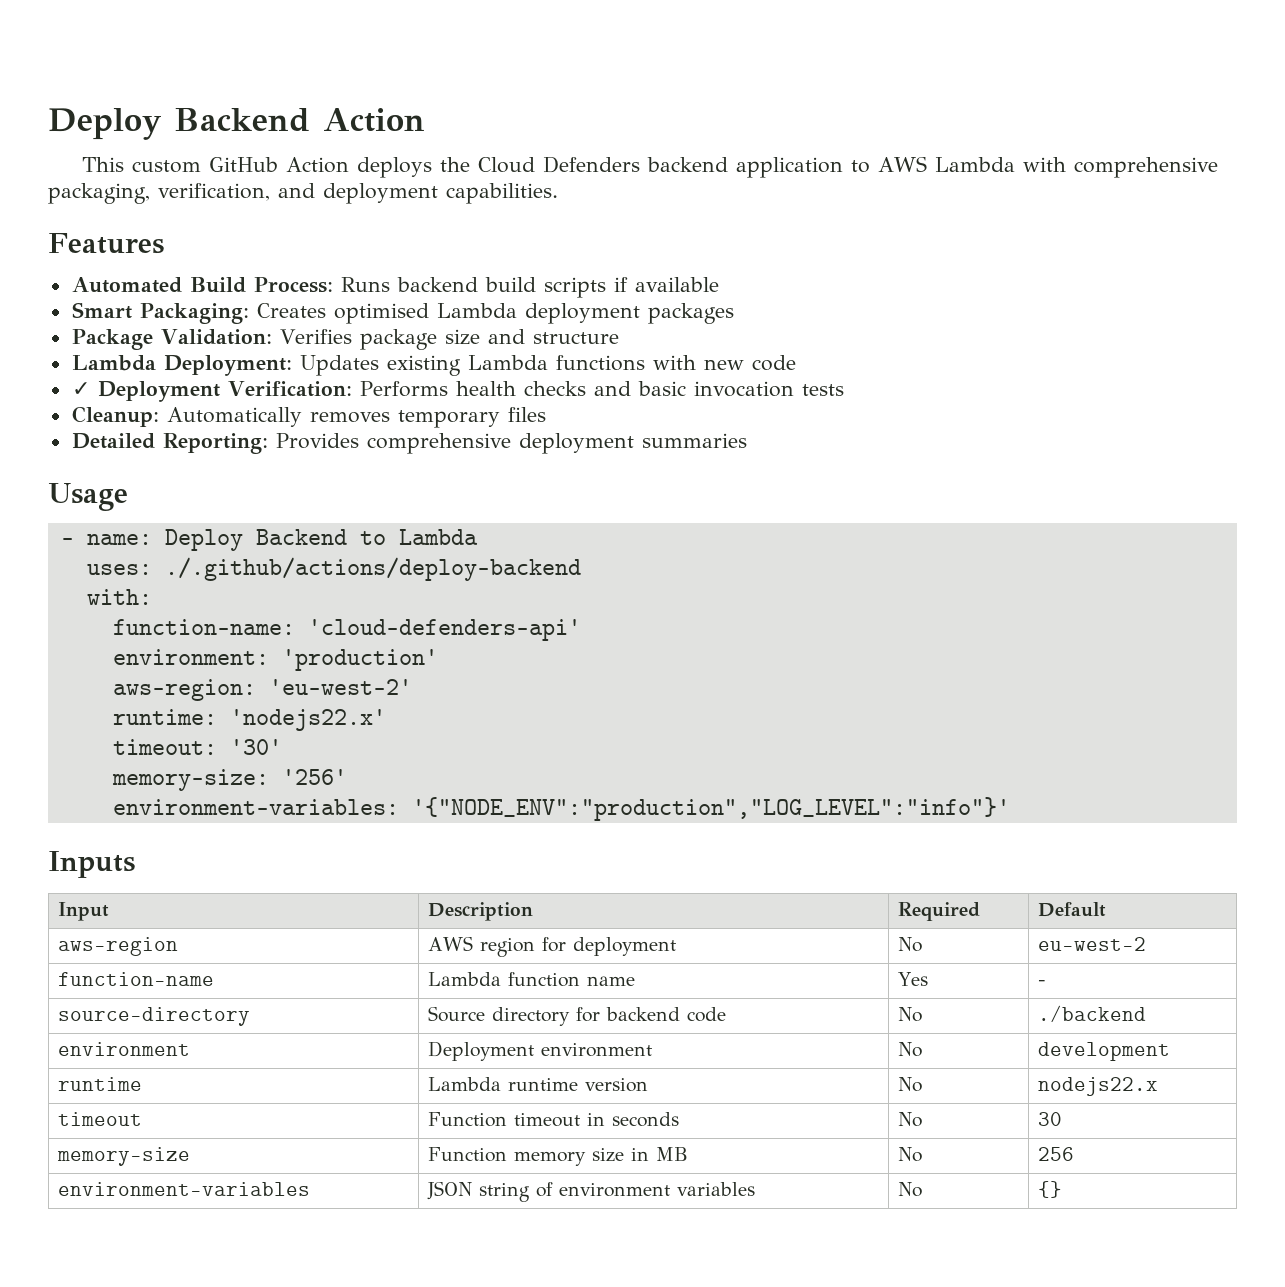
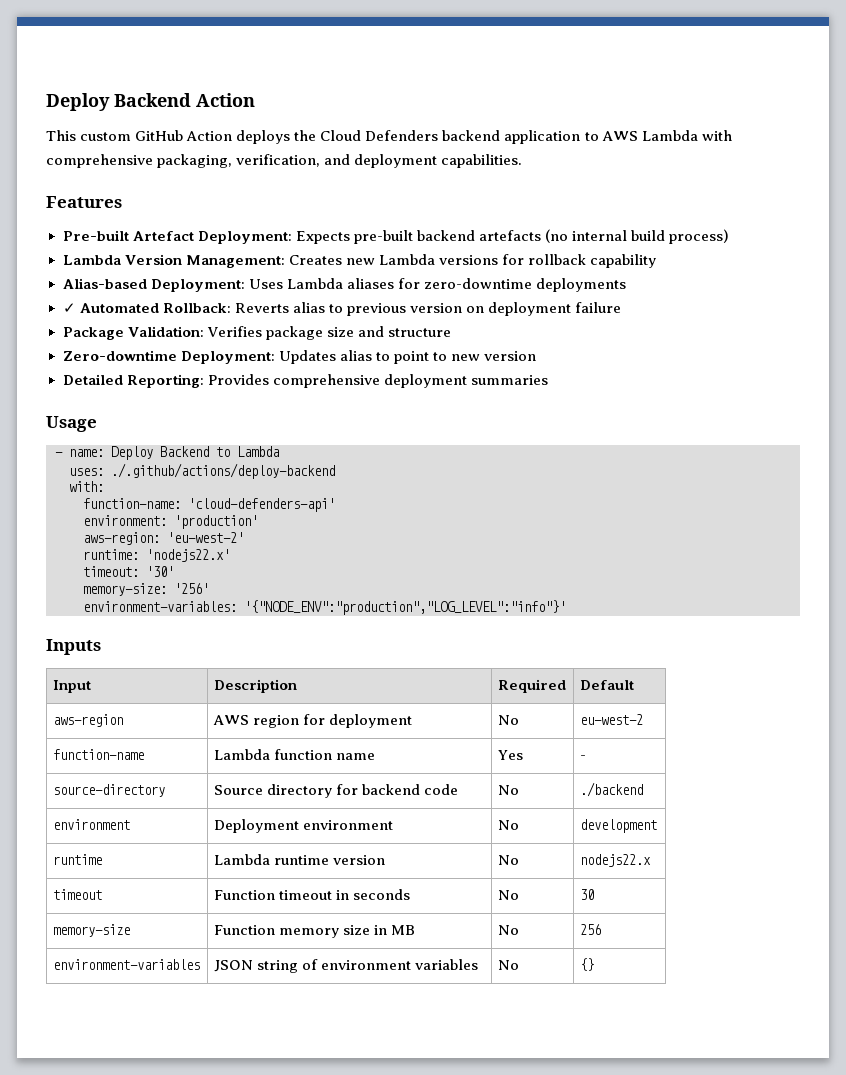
- Automated Build Process: Runs backend build scripts if available
- Smart Packaging: Creates optimised Lambda deployment packages
+ Pre-built Artefact Deployment: Expects pre-built backend artefacts (no internal build process)
+ Lambda Version Management: Creates new Lambda versions for rollback capability
+ Alias-based Deployment: Uses Lambda aliases for zero-downtime deployments
+ ✓ Automated Rollback: Reverts alias to previous version on deployment failure
- Lambda Deployment: Updates existing Lambda functions with new code
- ✓ Deployment Verification: Performs health checks and basic invocation tests
- Cleanup: Automatically removes temporary files
+ Zero-downtime Deployment: Updates alias to point to new version

